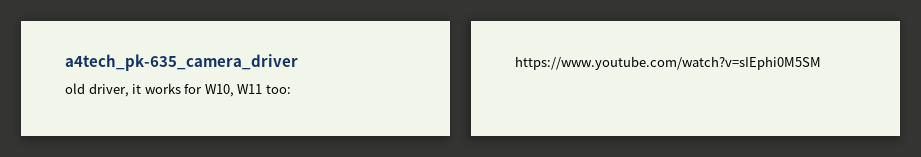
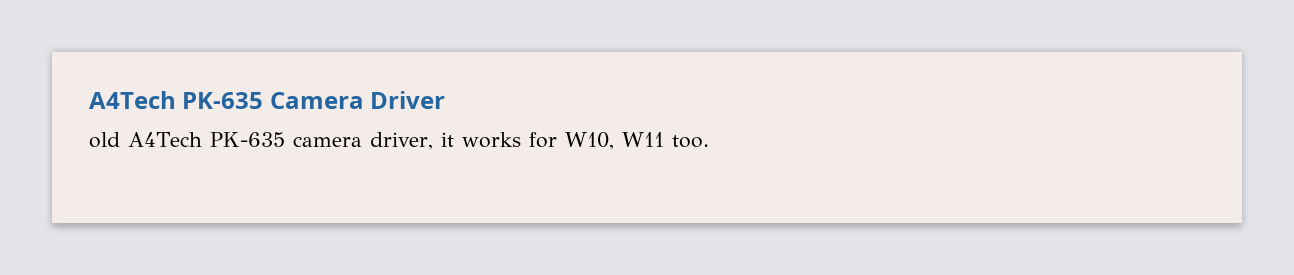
- a4tech_pk-635_camera_driver
- old driver, it works for W10, W11 too: https://www.youtube.com/watch?v=sIEphi0M5SM
+ A4Tech PK-635 Camera Driver
+ old A4Tech PK-635 camera driver, it works for W10, W11 too.

